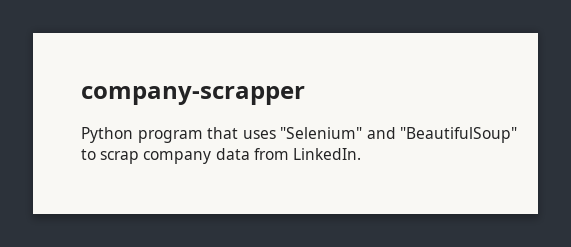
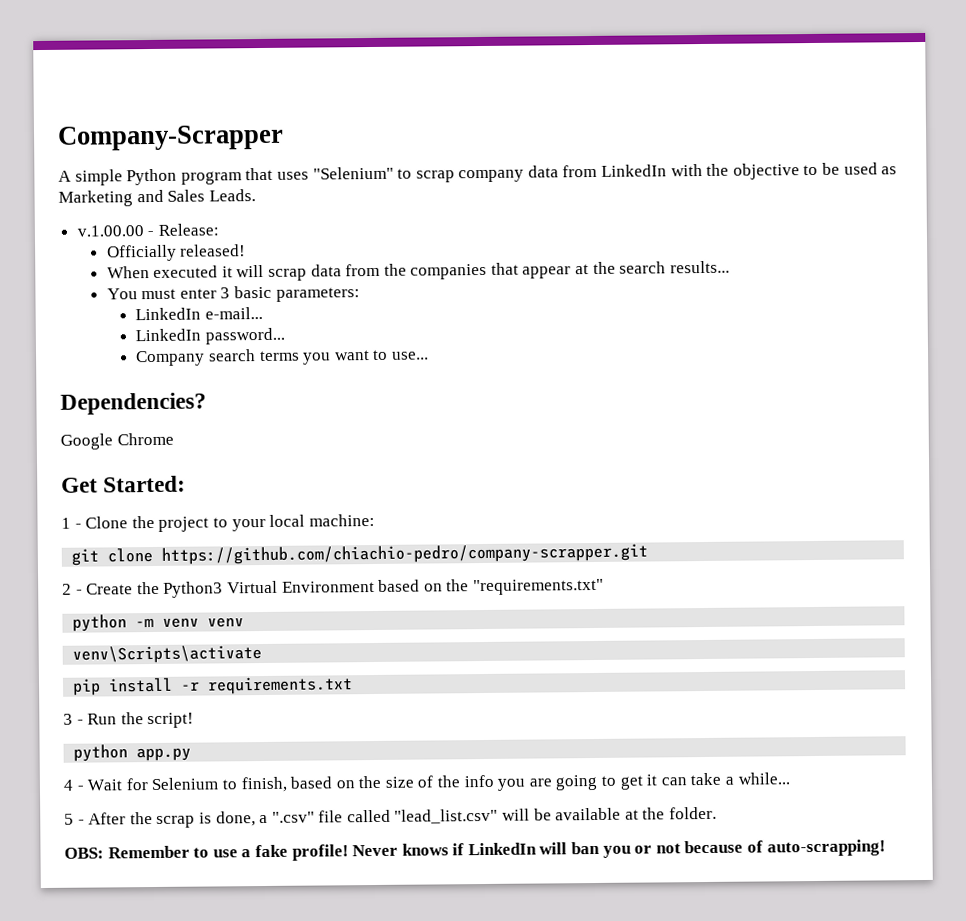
- company-scrapper
- Python program that uses "Selenium" and "BeautifulSoup" to scrap company data from LinkedIn.
+ Company-Scrapper
+ A simple Python program that uses "Selenium" to scrap company data from LinkedIn with the objective to be used as Marketing and Sales Leads.
+ v.1.00.00 - Release:
+ Officially released!
+ When executed it will scrap data from the companies that appear at the search results...
+ You must enter 3 basic parameters:
+ LinkedIn e-mail...
+ LinkedIn password...
+ Company search terms you want to use...
+ Dependencies?
+ Google Chrome
+ Get Started:
+ 1 - Clone the project to your local machine:
+ git clone https://github.com/chiachio-pedro/company-scrapper.git
+ 2 - Create the Python3 Virtual Environment based on the "requirements.txt"
+ python -m venv venv
+ venv\Scripts\activate
+ pip install -r requirements.txt
+ 3 - Run the script!
+ python app.py
+ 4 - Wait for Selenium to finish, based on the size of the info you are going to get it can take a while...
+ 5 - After the scrap is done, a ".csv" file called "lead_list.csv" will be available at the folder.
+ OBS: Remember to use a fake profile! Never knows if LinkedIn will ban you or not because of auto-scrapping!

